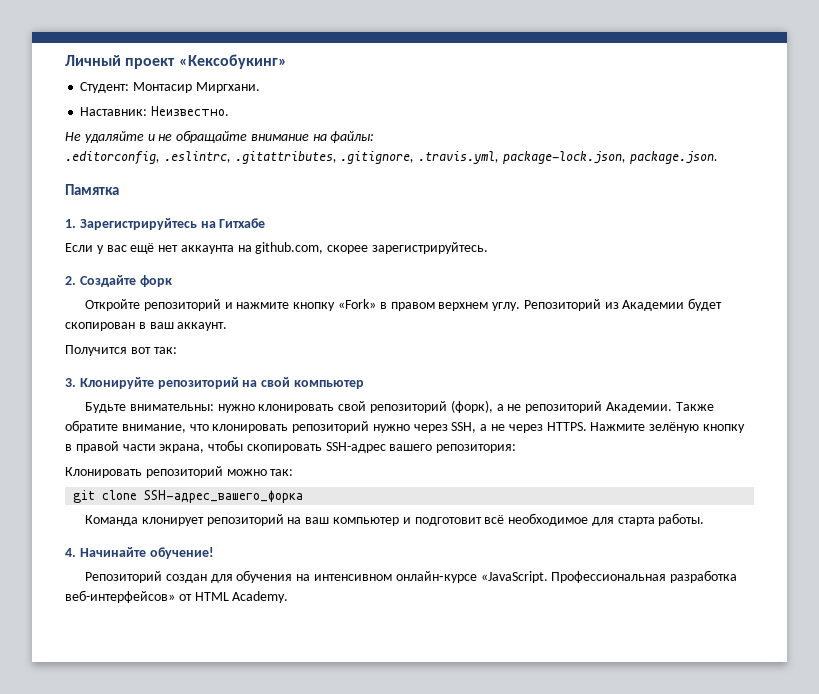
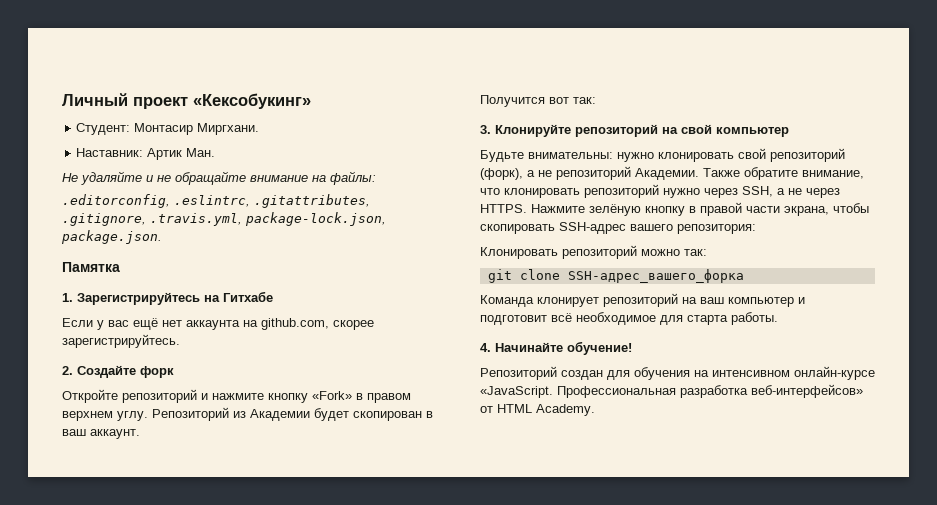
- Наставник: Неизвестно.
+ Наставник: Артик Ман.

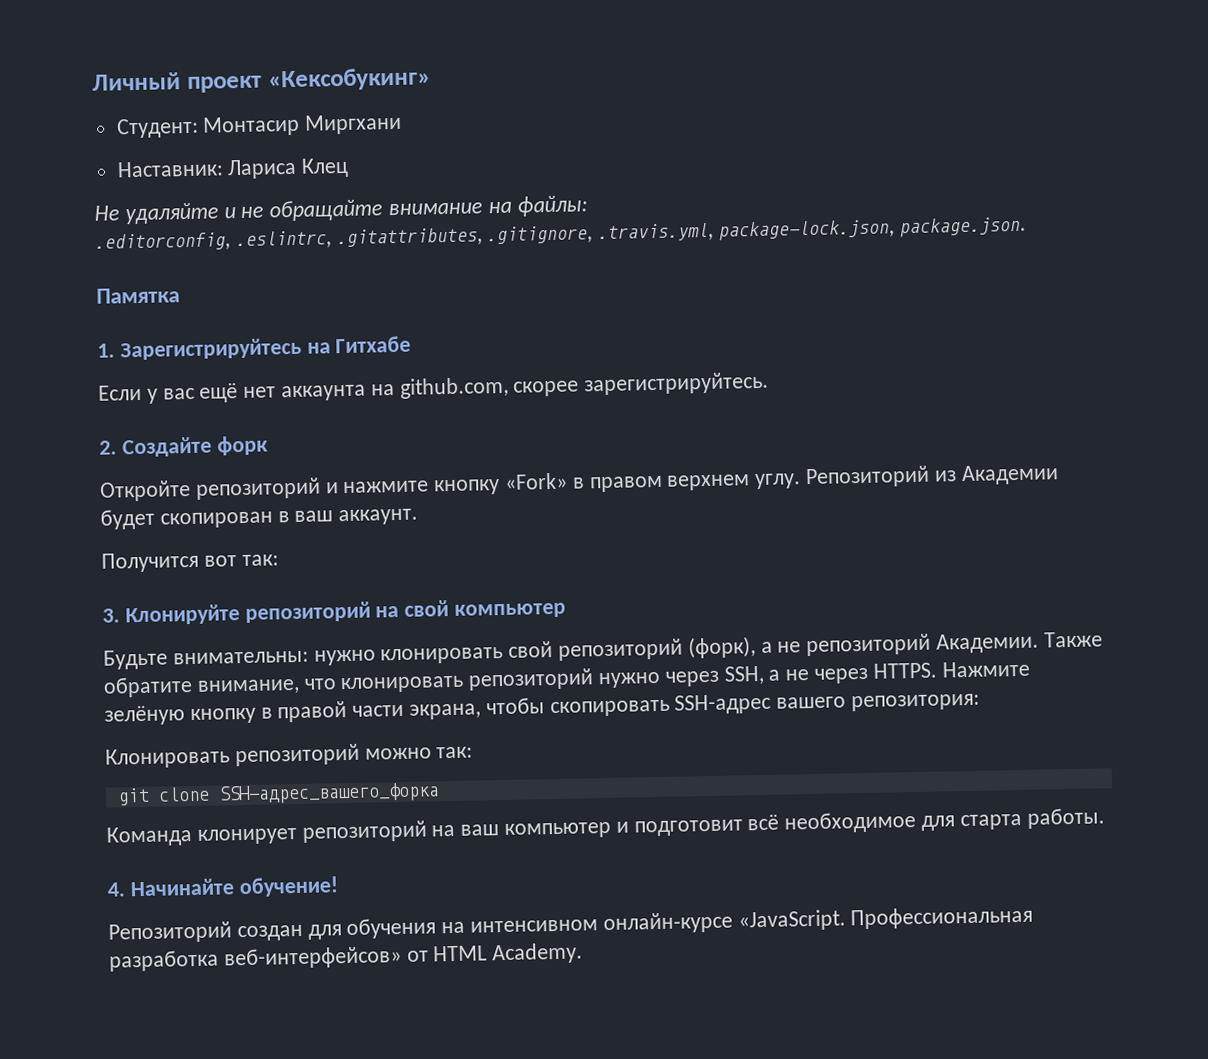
- Студент: Монтасир Миргхани.
+ Студент: Монтасир Миргхани
- Наставник: Артик Ман.
+ Наставник: Лариса Клец

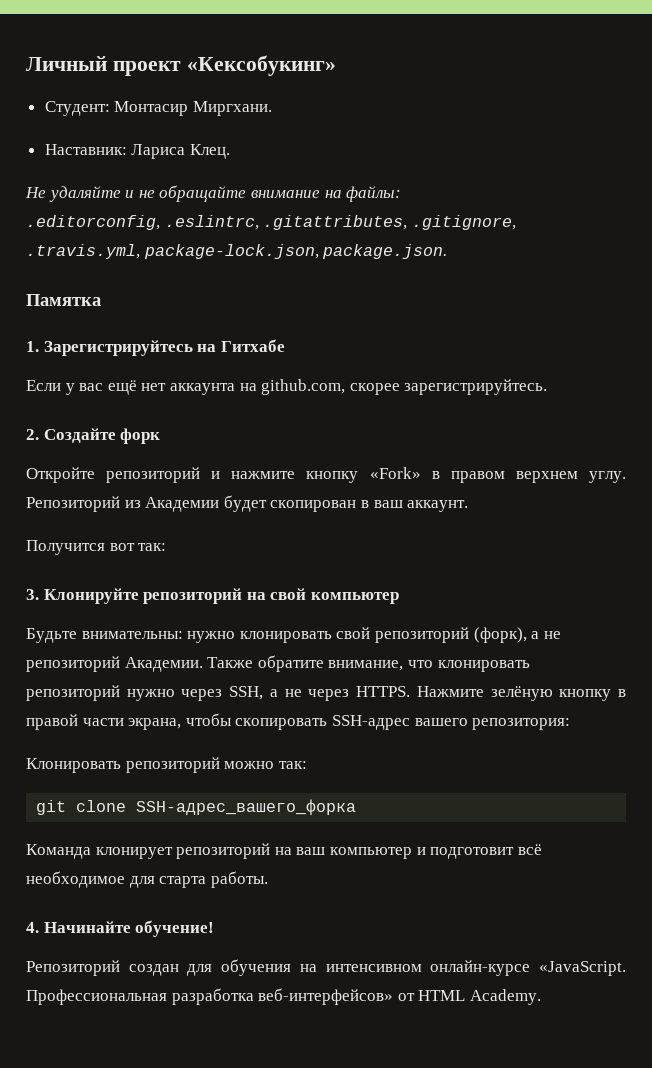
- Студент: Монтасир Миргхани
+ Студент: Монтасир Миргхани.
- Наставник: Лариса Клец
+ Наставник: Лариса Клец.

